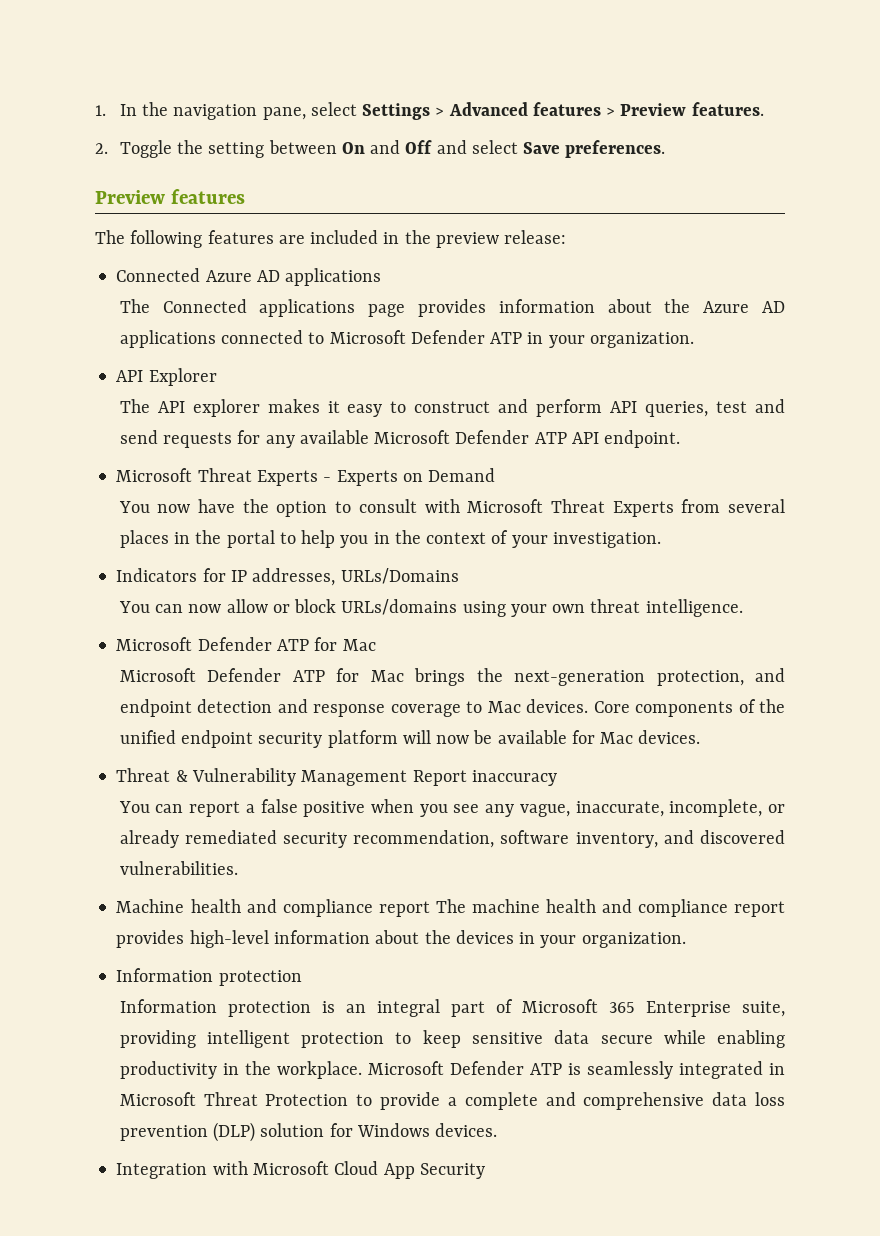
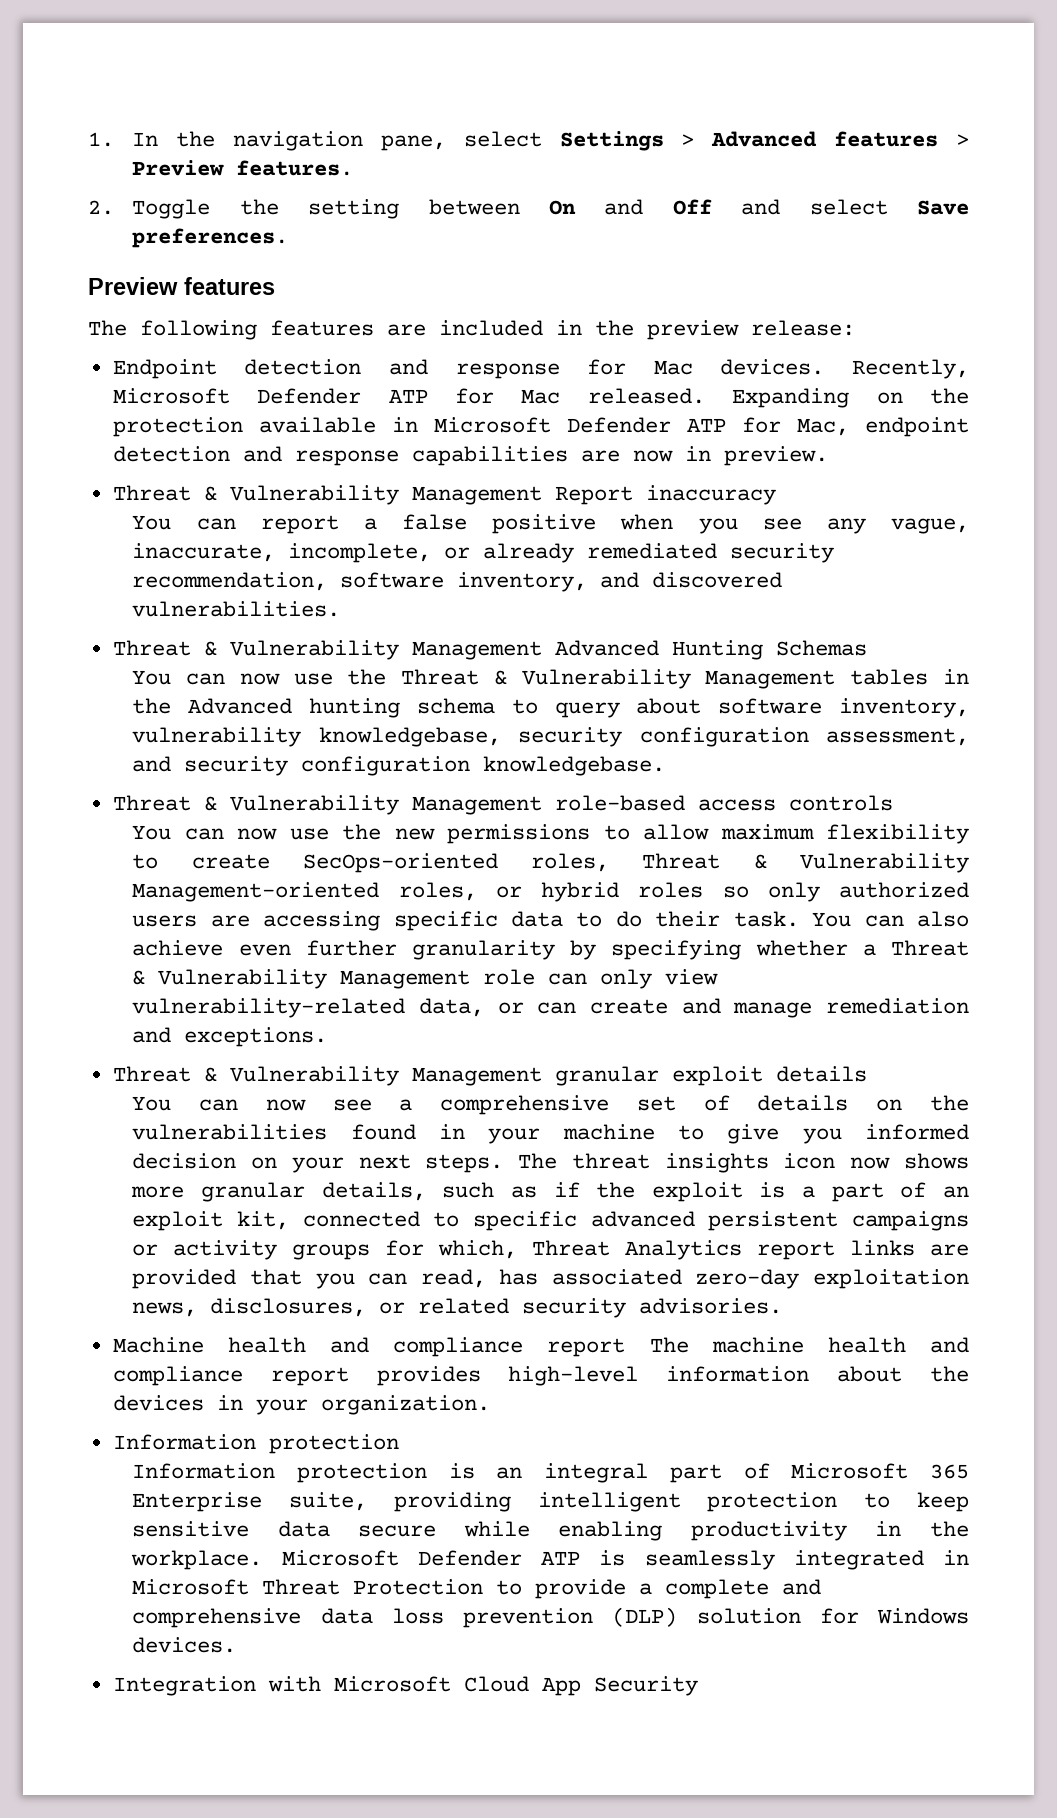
- Connected Azure AD applications
- The Connected applications page provides information about the Azure AD applications connected to Microsoft Defender ATP in your organization.
- API Explorer
- The API explorer makes it easy to construct and perform API queries, test and send requests for any available Microsoft Defender ATP API endpoint.
- Microsoft Threat Experts - Experts on Demand
- You now have the option to consult with Microsoft Threat Experts from several places in the portal to help you in the context of your investigation.
- Indicators for IP addresses, URLs/Domains
- You can now allow or block URLs/domains using your own threat intelligence.
- Microsoft Defender ATP for Mac
- Microsoft Defender ATP for Mac brings the next-generation protection, and endpoint detection and response coverage to Mac devices. Core components of the unified endpoint security platform will now be available for Mac devices.
+ Endpoint detection and response for Mac devices. Recently, Microsoft Defender ATP for Mac released. Expanding on the protection available in Microsoft Defender ATP for Mac, endpoint detection and response capabilities are now in preview.
+ Threat & Vulnerability Management Advanced Hunting Schemas
+ You can now use the Threat & Vulnerability Management tables in the Advanced hunting schema to query about software inventory, vulnerability knowledgebase, security configuration assessment, and security configuration knowledgebase.
+ Threat & Vulnerability Management role-based access controls
+ You can now use the new permissions to allow maximum flexibility to create SecOps-oriented roles, Threat & Vulnerability Management-oriented roles, or hybrid roles so only authorized users are accessing specific data to do their task. You can also achieve even further granularity by specifying whether a Threat & Vulnerability Management role can only view vulnerability-related data, or can create and manage remediation and exceptions.
+ Threat & Vulnerability Management granular exploit details
+ You can now see a comprehensive set of details on the vulnerabilities found in your machine to give you informed decision on your next steps. The threat insights icon now shows more granular details, such as if the exploit is a part of an exploit kit, connected to specific advanced persistent campaigns or activity groups for which, Threat Analytics report links are provided that you can read, has associated zero-day exploitation news, disclosures, or related security advisories.

